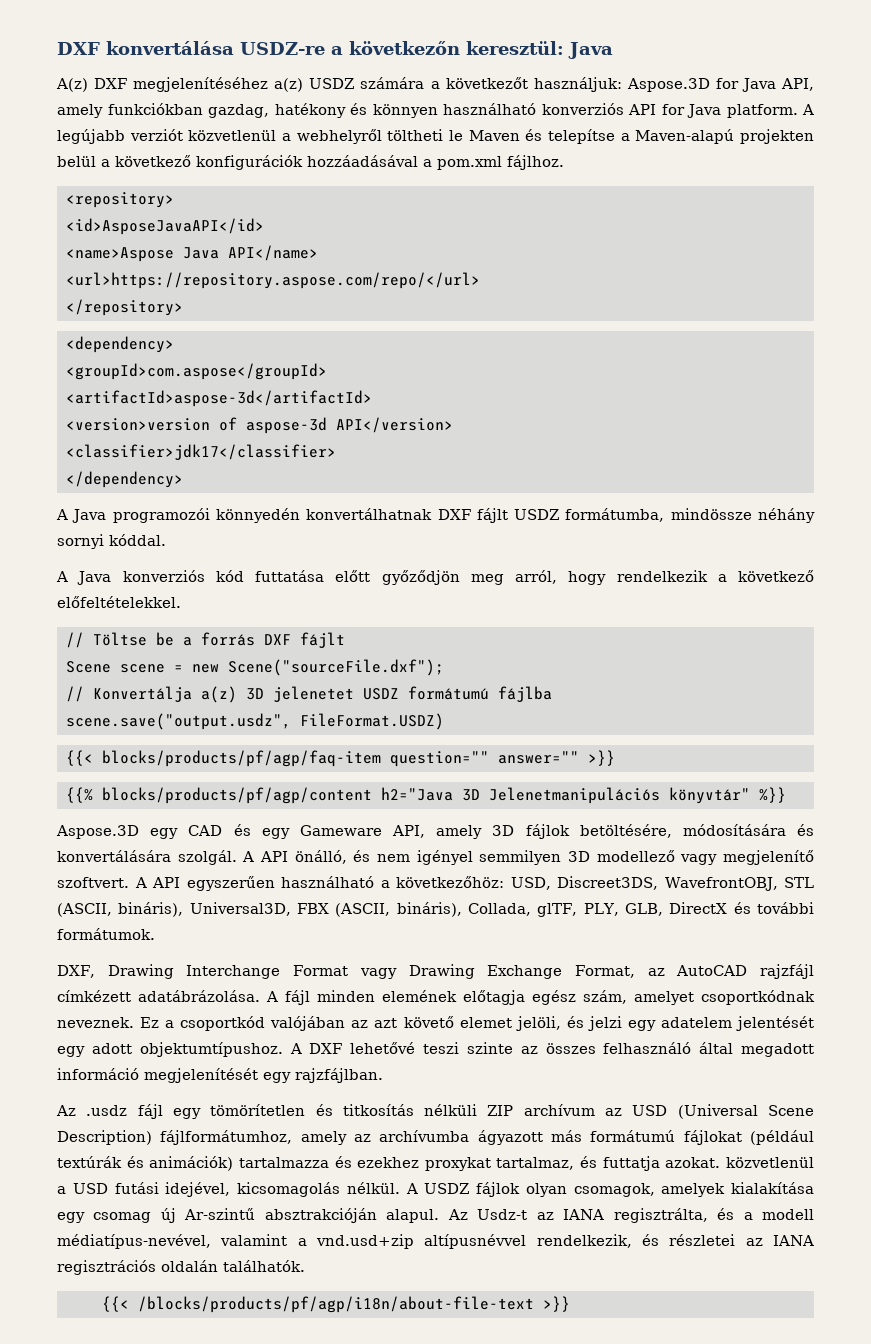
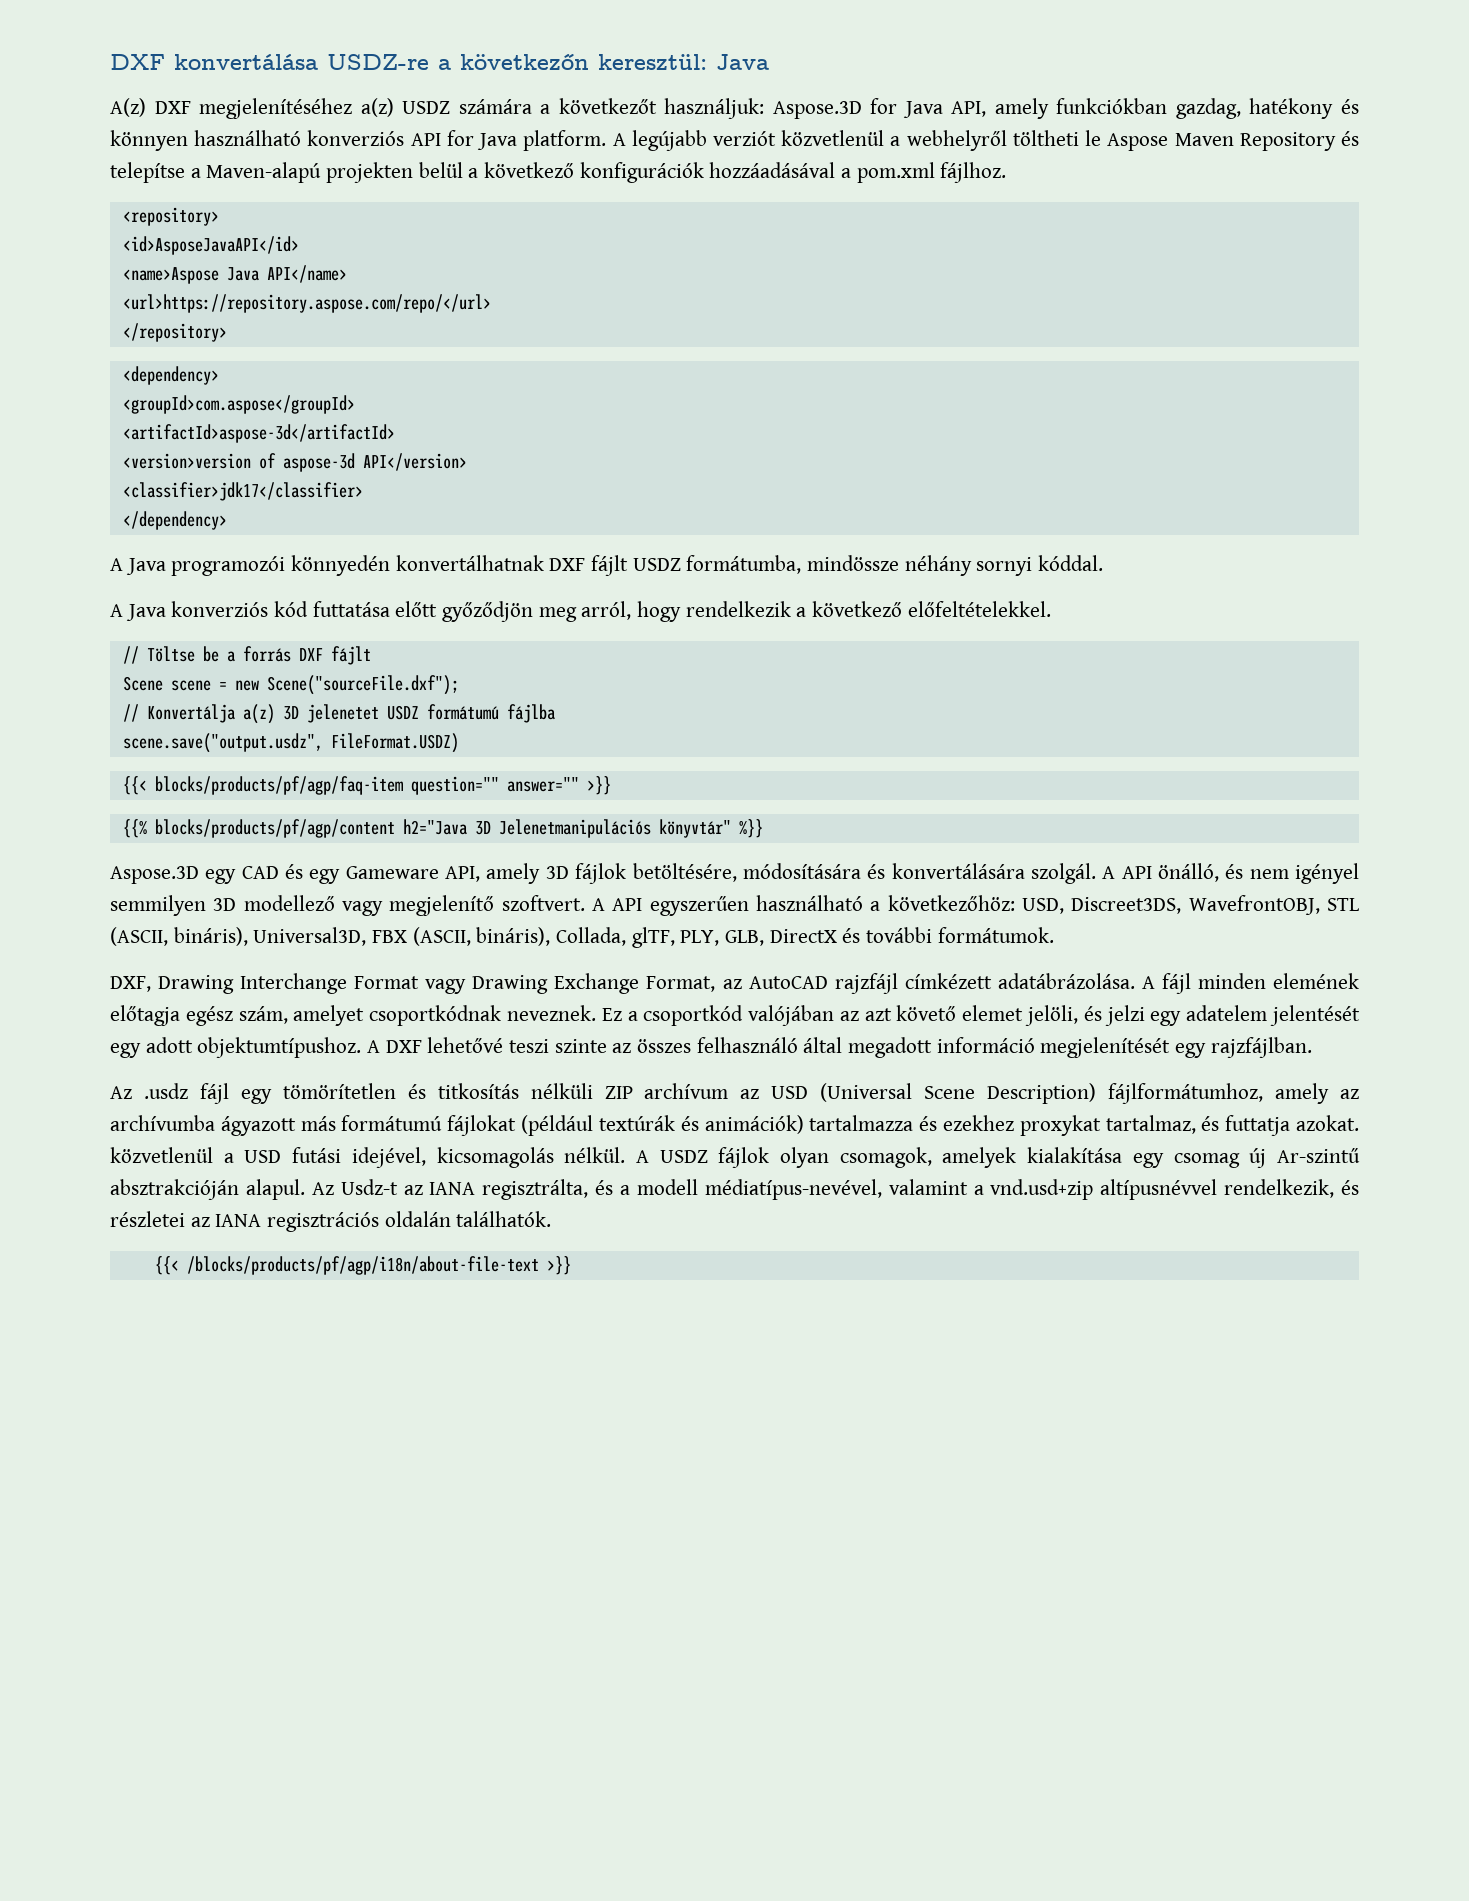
- A legújabb verziót közvetlenül a webhelyről töltheti le Maven és telepítse a Maven-alapú projekten belül a következő konfigurációk hozzáadásával a pom.xml fájlhoz.
+ A legújabb verziót közvetlenül a webhelyről töltheti le Aspose Maven Repository és telepítse a Maven-alapú projekten belül a következő konfigurációk hozzáadásával a pom.xml fájlhoz.

